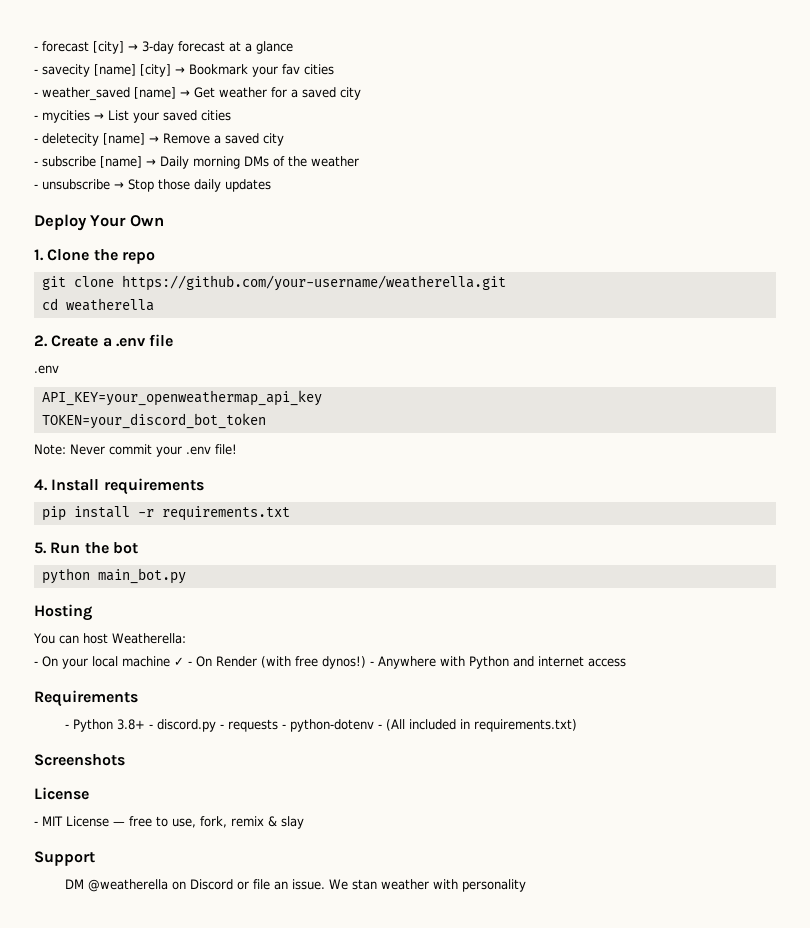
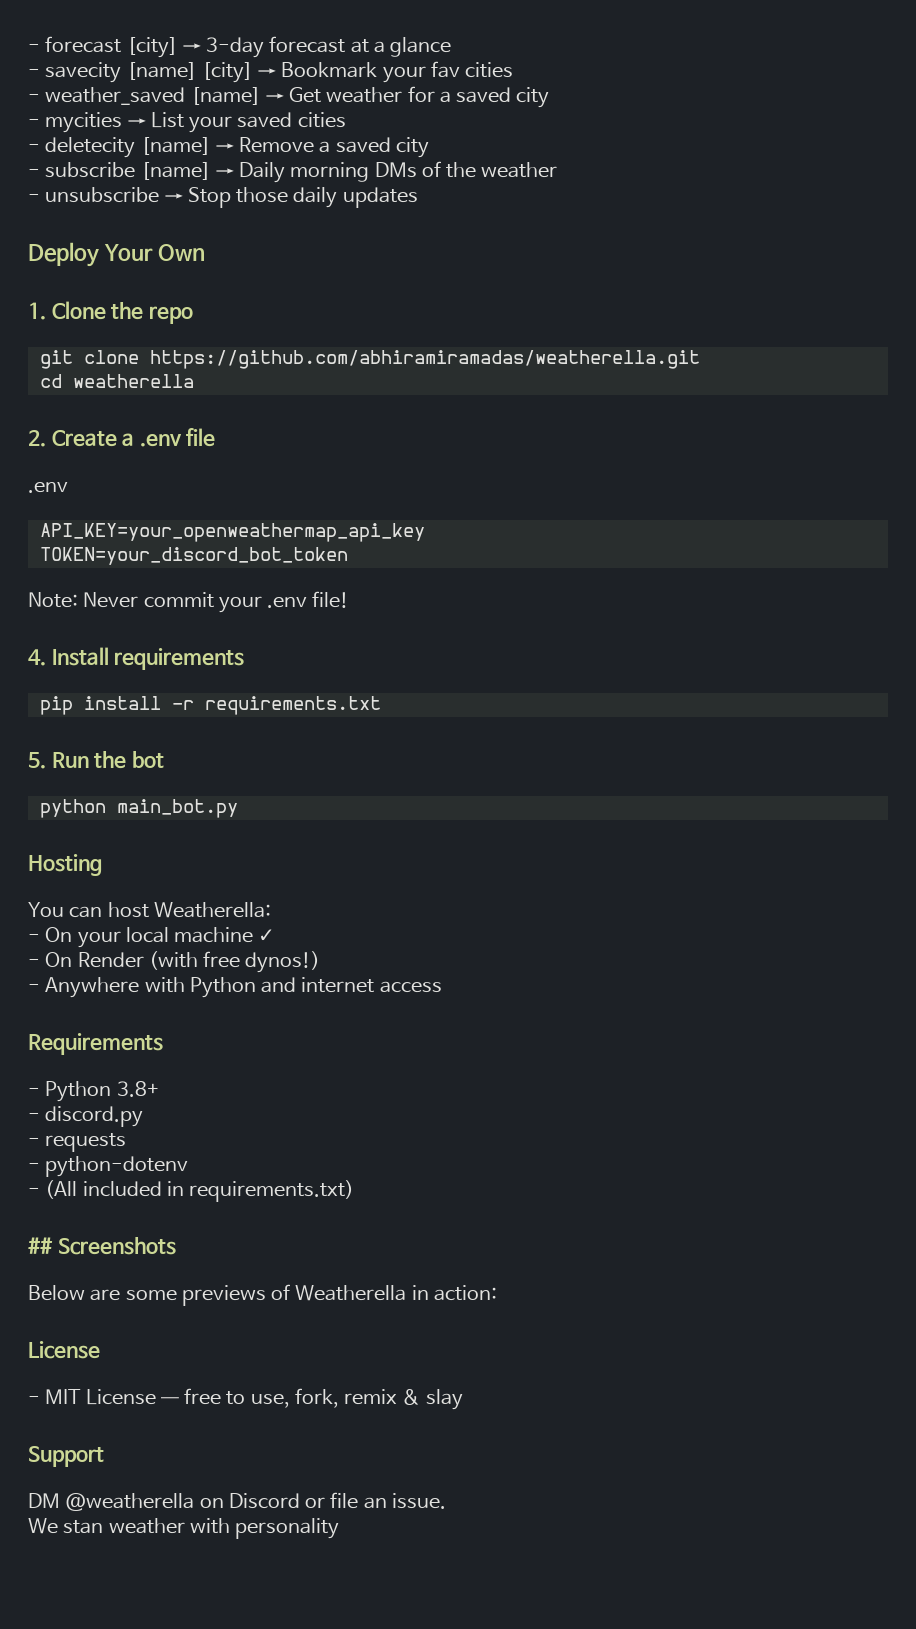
- git clone https://github.com/your-username/weatherella.git
+ git clone https://github.com/abhiramiramadas/weatherella.git
- - On your local machine ✓ - On Render (with free dynos!) - Anywhere with Python and internet access
+ - On your local machine ✓
+ - On Render (with free dynos!)
+ - Anywhere with Python and internet access
- - Python 3.8+ - discord.py - requests - python-dotenv - (All included in requirements.txt)
+ - Python 3.8+
+ - discord.py
+ - requests
+ - python-dotenv
+ - (All included in requirements.txt)
- Screenshots
+ ## Screenshots
+ Below are some previews of Weatherella in action:
- DM @weatherella on Discord or file an issue. We stan weather with personality
+ DM @weatherella on Discord or file an issue.
+ We stan weather with personality

